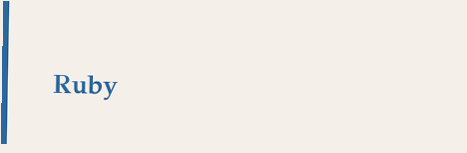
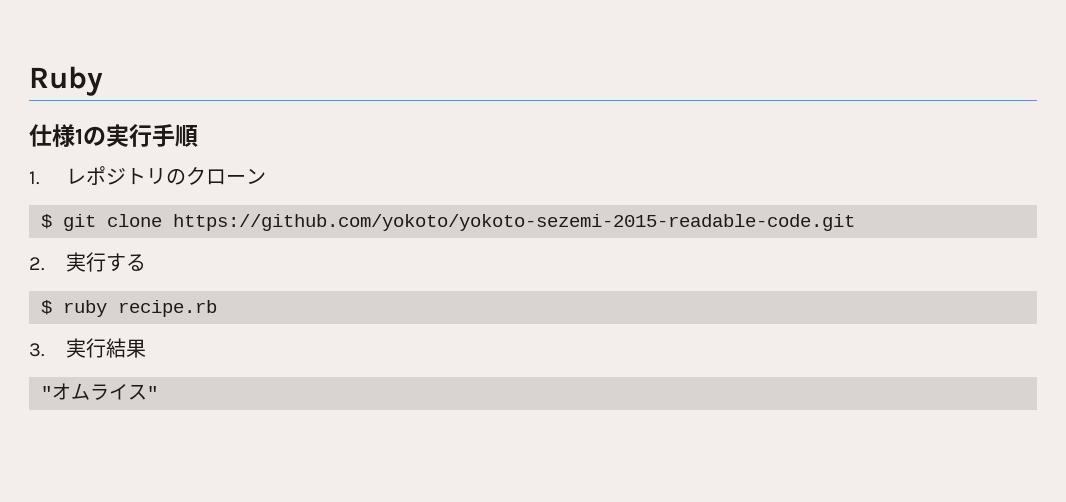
+ 仕様1の実行手順
+ 1.レポジトリのクローン
+ $ git clone https://github.com/yokoto/yokoto-sezemi-2015-readable-code.git
+ 2.実行する
+ $ ruby recipe.rb
+ 3.実行結果
+ "オムライス"

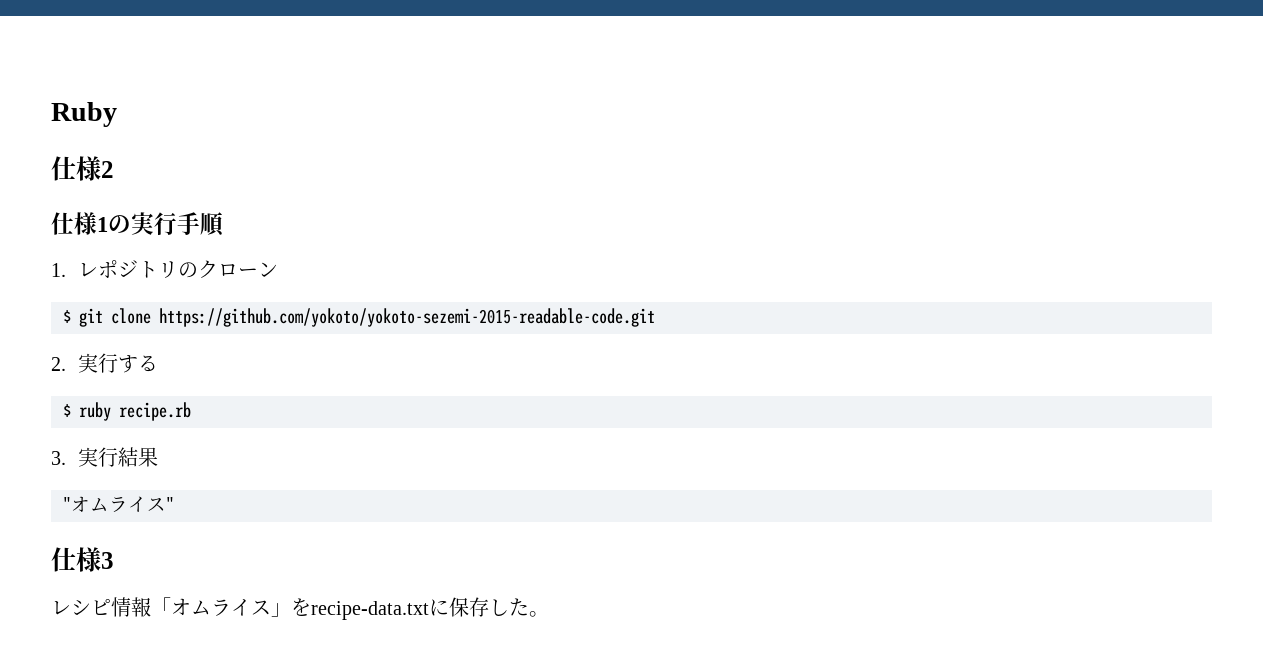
+ 仕様2
+ 仕様3
+ レシピ情報「オムライス」をrecipe-data.txtに保存した。

